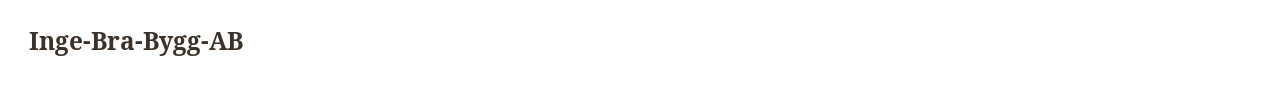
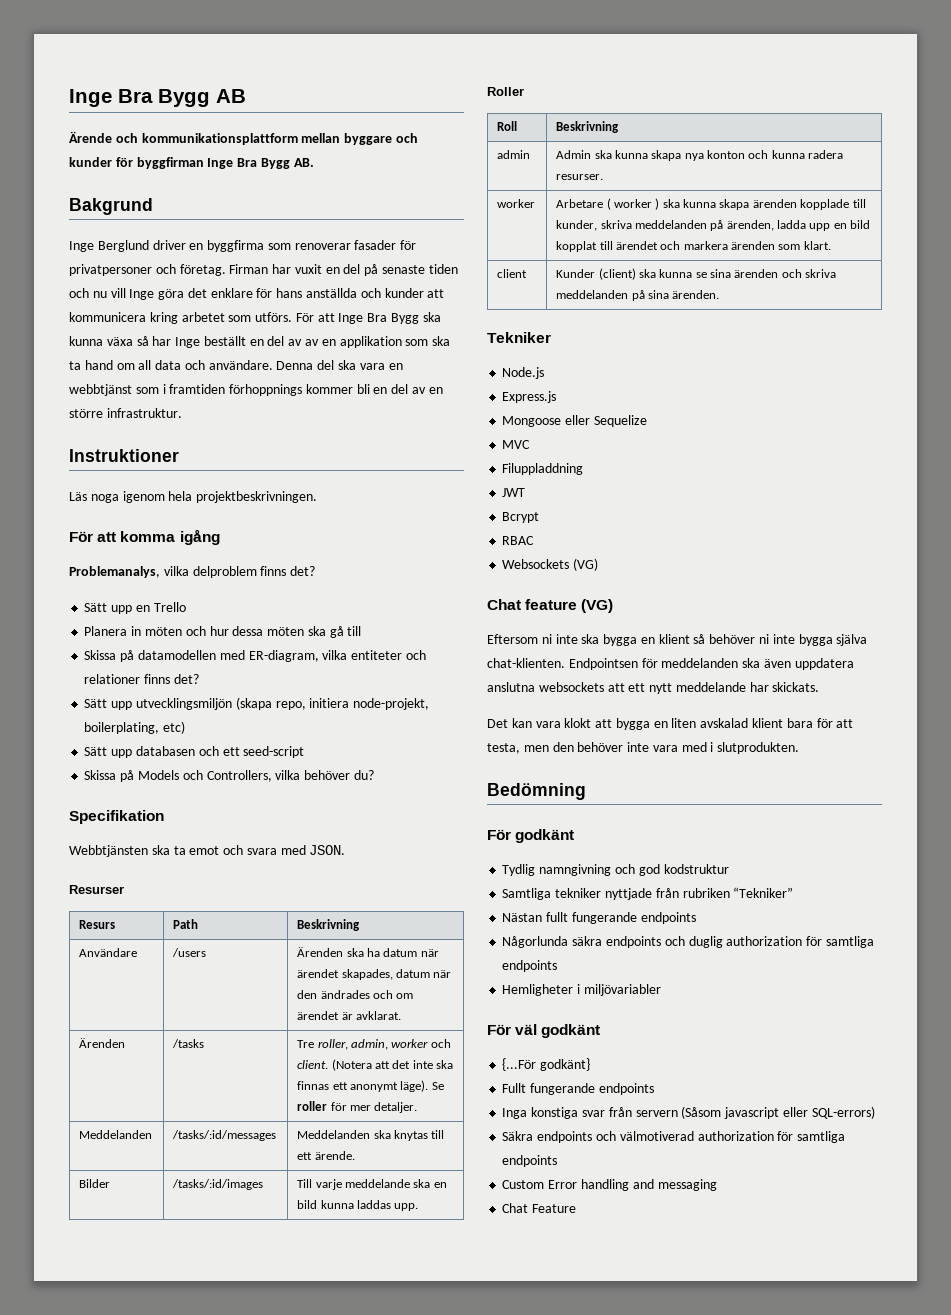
- Inge-Bra-Bygg-AB
+ Inge Bra Bygg AB
+ Ärende och kommunikationsplattform mellan byggare och kunder för byggfirman Inge Bra Bygg AB.
+ Bakgrund
+ Inge Berglund driver en byggfirma som renoverar fasader för privatpersoner och företag. Firman har vuxit en del på senaste tiden och nu vill Inge göra det enklare för hans anställda och kunder att kommunicera kring arbetet som utförs. För att Inge Bra Bygg ska kunna växa så har Inge beställt en del av av en applikation som ska ta hand om all data och användare. Denna del ska vara en webbtjänst som i framtiden förhoppnings kommer bli en del av en större infrastruktur.
+ Instruktioner
+ Läs noga igenom hela projektbeskrivningen.
+ För att komma igång
+ Problemanalys, vilka delproblem finns det?
+ Sätt upp en Trello
+ Planera in möten och hur dessa möten ska gå till
+ Skissa på datamodellen med ER-diagram, vilka entiteter och relationer finns det?
+ Sätt upp utvecklingsmiljön (skapa repo, initiera node-projekt, boilerplating, etc)
+ Sätt upp databasen och ett seed-script
+ Skissa på Models och Controllers, vilka behöver du?
+ Specifikation
+ Webbtjänsten ska ta emot och svara med JSON.
+ Resurser
+ Resurs | Path | Beskrivning
+ Användare | /users | Ärenden ska ha datum när ärendet skapades, datum när den ändrades och om ärendet är avklarat.
+ Ärenden | /tasks | Tre roller, admin, worker och client. (Notera att det inte ska finnas ett anonymt läge). Se roller för mer detaljer.
+ Meddelanden | /tasks/:id/messages | Meddelanden ska knytas till ett ärende.
+ Bilder | /tasks/:id/images | Till varje meddelande ska en bild kunna laddas upp.
+ Roller
+ Roll | Beskrivning
+ admin | Admin ska kunna skapa nya konton och kunna radera resurser.
+ worker | Arbetare ( worker ) ska kunna skapa ärenden kopplade till kunder, skriva meddelanden på ärenden, ladda upp en bild kopplat till ärendet och markera ärenden som klart.
+ client | Kunder (client) ska kunna se sina ärenden och skriva meddelanden på sina ärenden.
+ Tekniker
+ Node.js
+ Express.js
+ Mongoose eller Sequelize
+ MVC
+ Filuppladdning
+ JWT
+ Bcrypt
+ RBAC
+ Websockets (VG)
+ Chat feature (VG)
+ Eftersom ni inte ska bygga en klient så behöver ni inte bygga själva chat-klienten. Endpointsen för meddelanden ska även uppdatera anslutna websockets att ett nytt meddelande har skickats.
+ Det kan vara klokt att bygga en liten avskalad klient bara för att testa, men den behöver inte vara med i slutprodukten.
+ Bedömning
+ För godkänt
+ Tydlig namngivning och god kodstruktur
+ Samtliga tekniker nyttjade från rubriken “Tekniker”
+ Nästan fullt fungerande endpoints
+ Någorlunda säkra endpoints och duglig authorization för samtliga endpoints
+ Hemligheter i miljövariabler
+ För väl godkänt
+ {...För godkänt}
+ Fullt fungerande endpoints
+ Inga konstiga svar från servern (Såsom javascript eller SQL-errors)
+ Säkra endpoints och välmotiverad authorization för samtliga endpoints
+ Custom Error handling and messaging
+ Chat Feature

